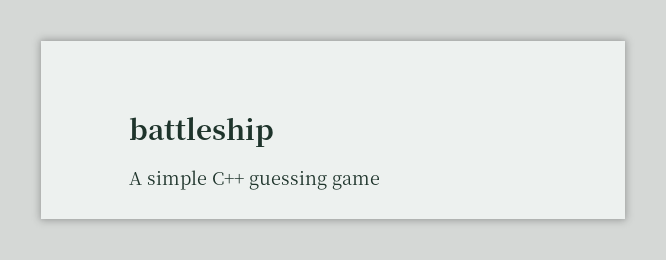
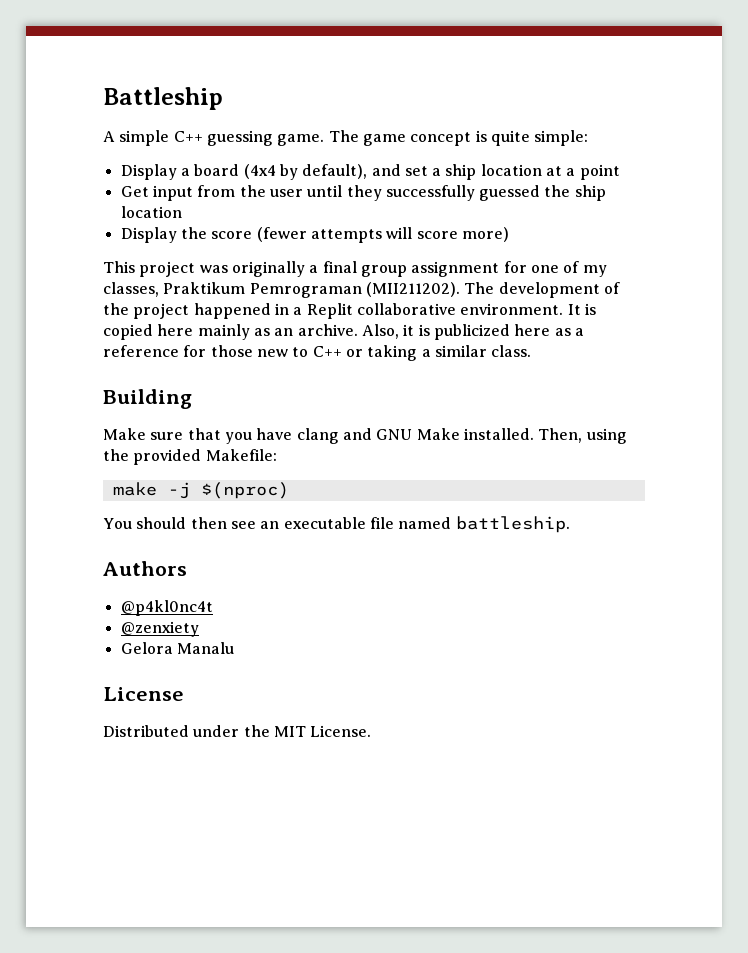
- battleship
+ Battleship
- A simple C++ guessing game
+ A simple C++ guessing game. The game concept is quite simple:
+ Display a board (4x4 by default), and set a ship location at a point
+ Get input from the user until they successfully guessed the ship location
+ Display the score (fewer attempts will score more)
+ This project was originally a final group assignment for one of my classes, Praktikum Pemrograman (MII211202). The development of the project happened in a Replit collaborative environment. It is copied here mainly as an archive. Also, it is publicized here as a reference for those new to C++ or taking a similar class.
+ Building
+ Make sure that you have clang and GNU Make installed. Then, using the provided Makefile:
+ make -j $(nproc)
+ You should then see an executable file named battleship.
+ Authors
+ @p4kl0nc4t
+ @zenxiety
+ Gelora Manalu
+ License
+ Distributed under the MIT License.

